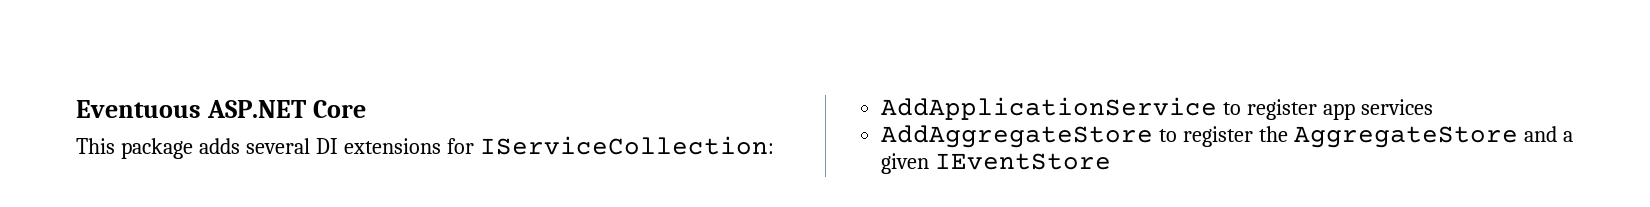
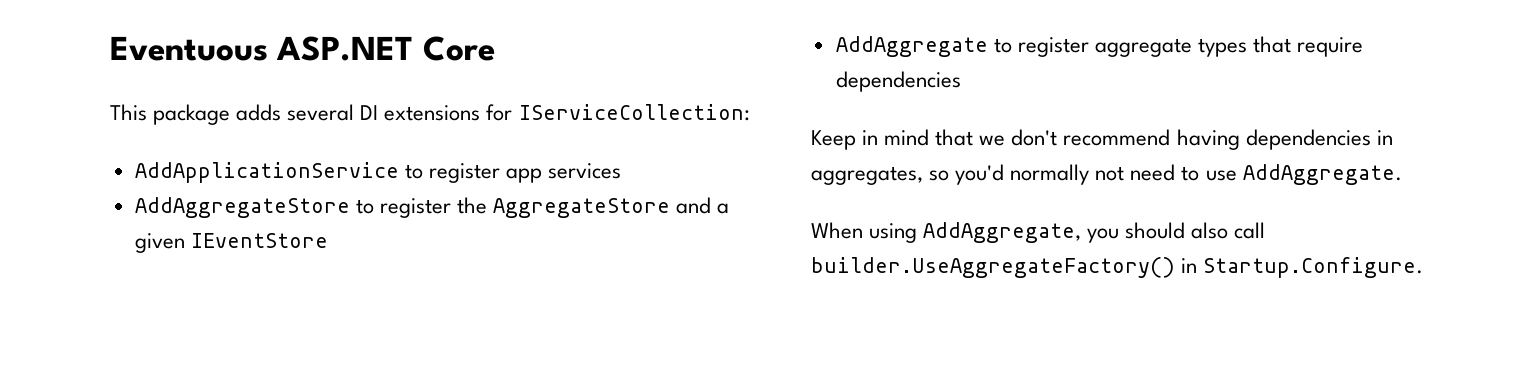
+ AddAggregate to register aggregate types that require dependencies
+ Keep in mind that we don't recommend having dependencies in aggregates, so you'd normally not need to use AddAggregate.
+ When using AddAggregate, you should also call builder.UseAggregateFactory() in Startup.Configure.

